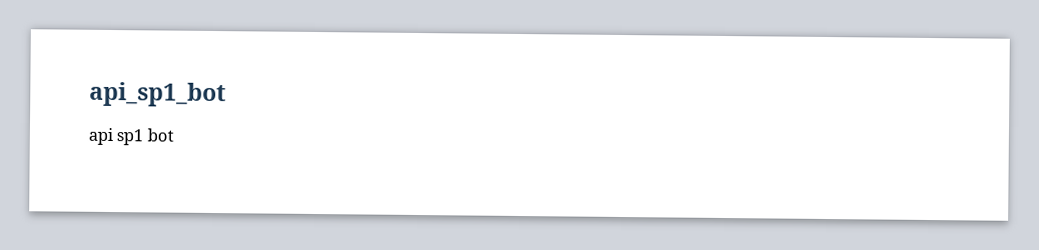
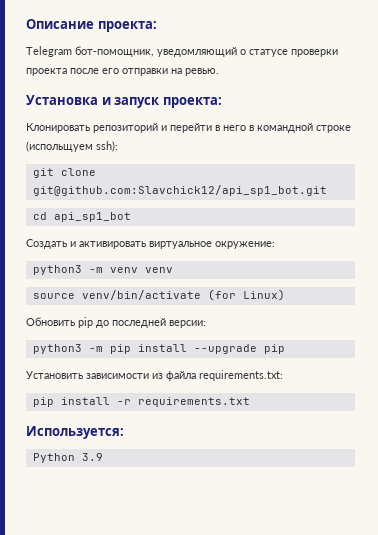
- api_sp1_bot
- api sp1 bot
+ Описание проекта:
+ Telegram бот-помощник, уведомляющий о статусе проверки проекта после его отправки на ревью.
+ Установка и запуск проекта:
+ Клонировать репозиторий и перейти в него в командной строке (испольщуем ssh):
+ git clone git@github.com:Slavchick12/api_sp1_bot.git
+ cd api_sp1_bot
+ Cоздать и активировать виртуальное окружение:
+ python3 -m venv venv
+ source venv/bin/activate (for Linux)
+ Обновить pip до последней версии:
+ python3 -m pip install --upgrade pip
+ Установить зависимости из файла requirements.txt:
+ pip install -r requirements.txt
+ Используется:
+ Python 3.9

